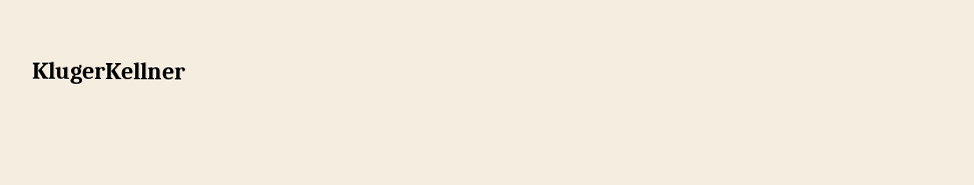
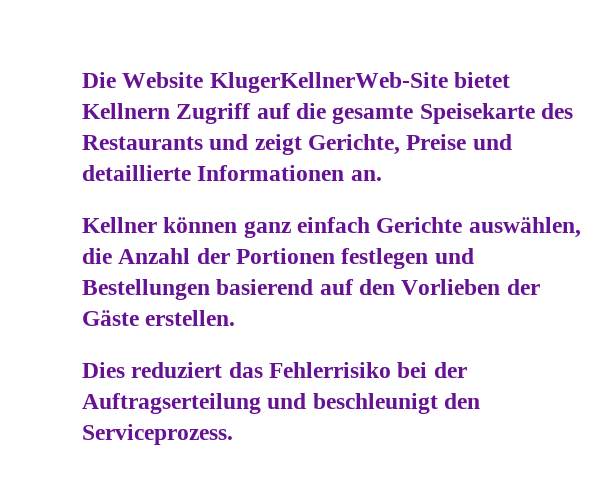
- KlugerKellner
+ Die Website KlugerKellnerWeb-Site bietet Kellnern Zugriff auf die gesamte Speisekarte des Restaurants und zeigt Gerichte, Preise und detaillierte Informationen an.
+ Kellner können ganz einfach Gerichte auswählen, die Anzahl der Portionen festlegen und Bestellungen basierend auf den Vorlieben der Gäste erstellen.
+ Dies reduziert das Fehlerrisiko bei der Auftragserteilung und beschleunigt den Serviceprozess.

